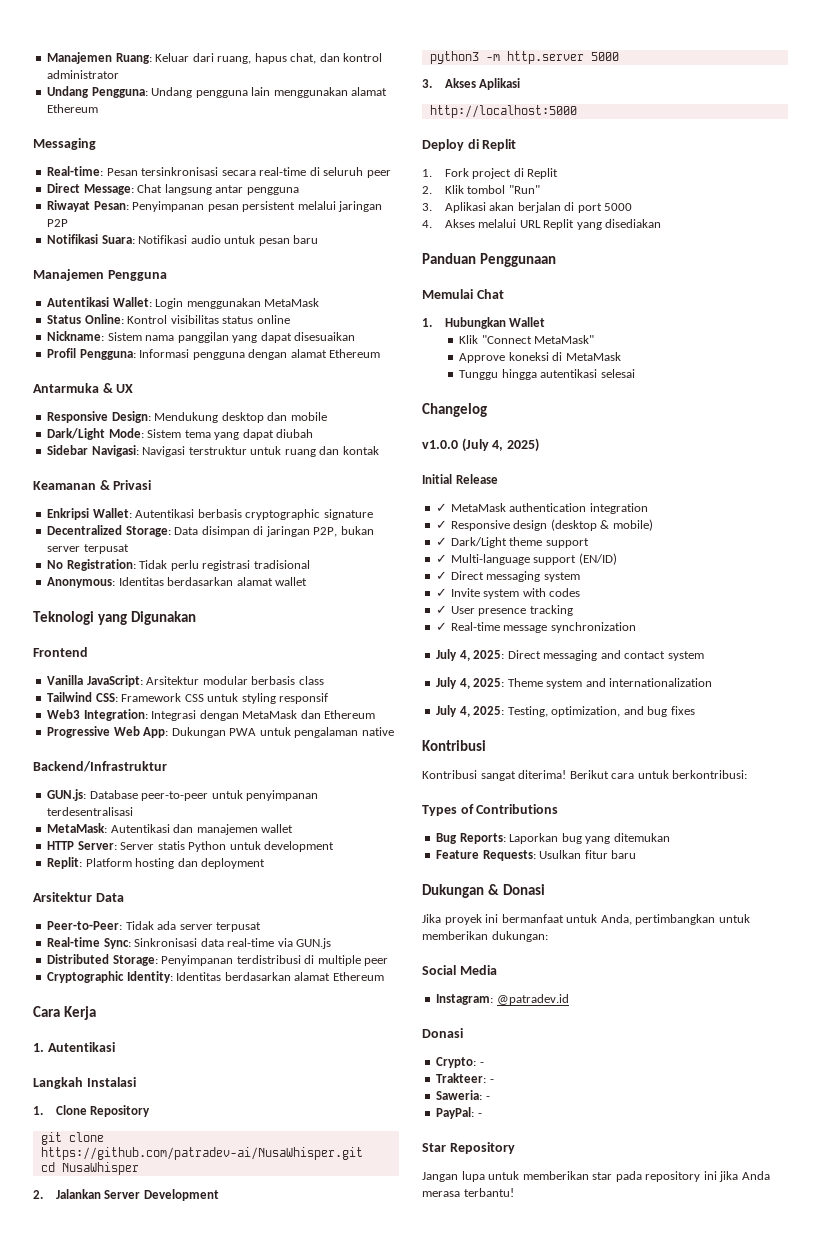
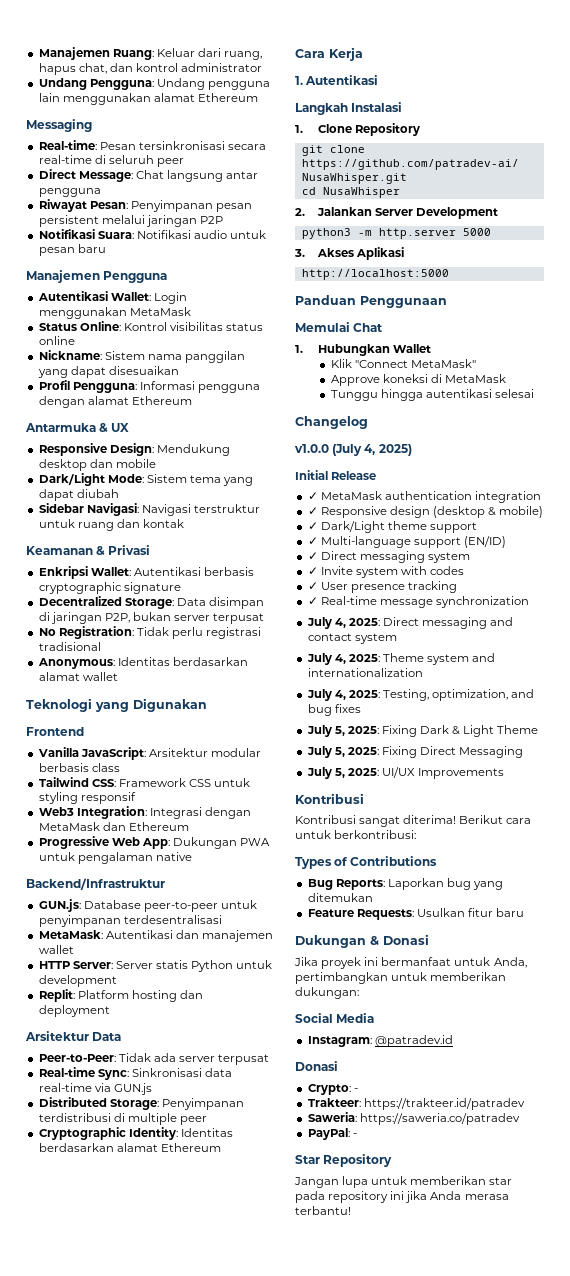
- Deploy di Replit
- 1. Fork project di Replit
- 2. Klik tombol "Run"
- 3. Aplikasi akan berjalan di port 5000
- 4. Akses melalui URL Replit yang disediakan
+ July 5, 2025: Fixing Dark & Light Theme
+ July 5, 2025: Fixing Direct Messaging
+ July 5, 2025: UI/UX Improvements
- Trakteer: -
+ Trakteer: https://trakteer.id/patradev
- Saweria: -
+ Saweria: https://saweria.co/patradev

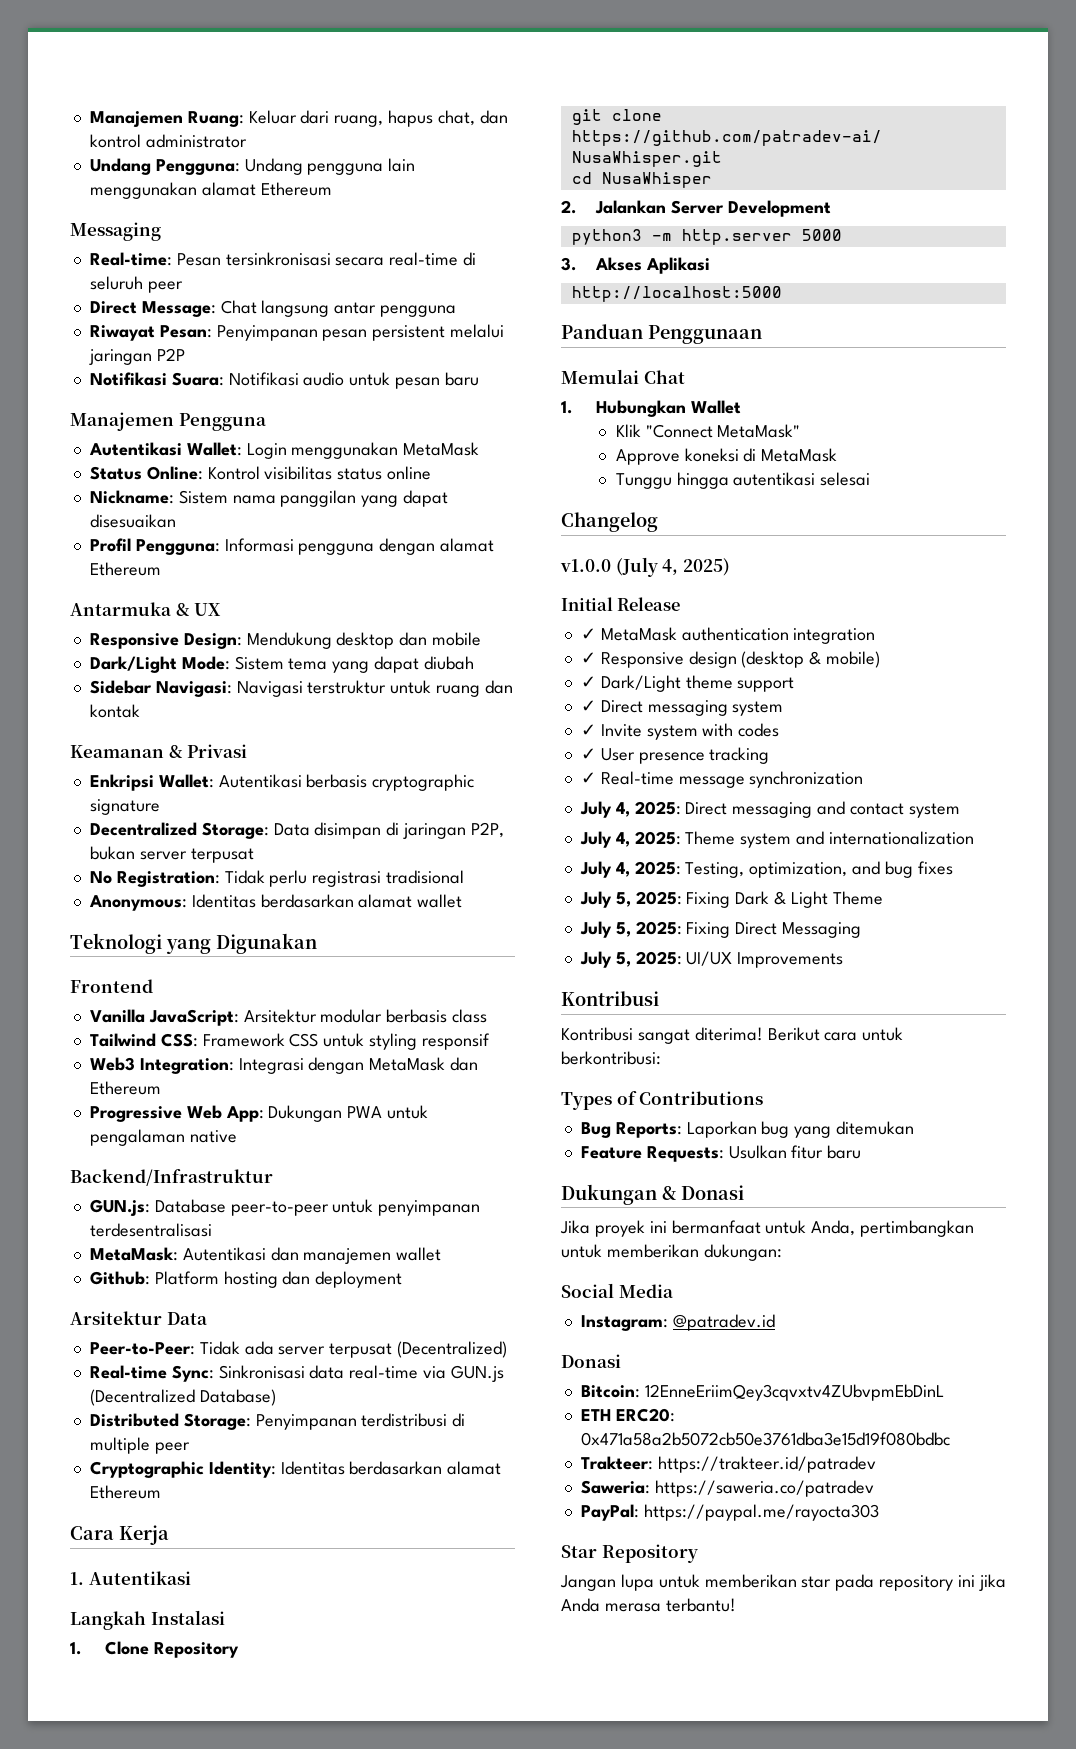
- HTTP Server: Server statis Python untuk development
- Replit: Platform hosting dan deployment
+ Github: Platform hosting dan deployment
- Peer-to-Peer: Tidak ada server terpusat
+ Peer-to-Peer: Tidak ada server terpusat (Decentralized)
- Real-time Sync: Sinkronisasi data real-time via GUN.js
+ Real-time Sync: Sinkronisasi data real-time via GUN.js (Decentralized Database)
- ✓ Multi-language support (EN/ID)
- Crypto: -
+ Bitcoin: 12EnneEriimQey3cqvxtv4ZUbvpmEbDinL
+ ETH ERC20: 0x471a58a2b5072cb50e3761dba3e15d19f080bdbc
- PayPal: -
+ PayPal: https://paypal.me/rayocta303

